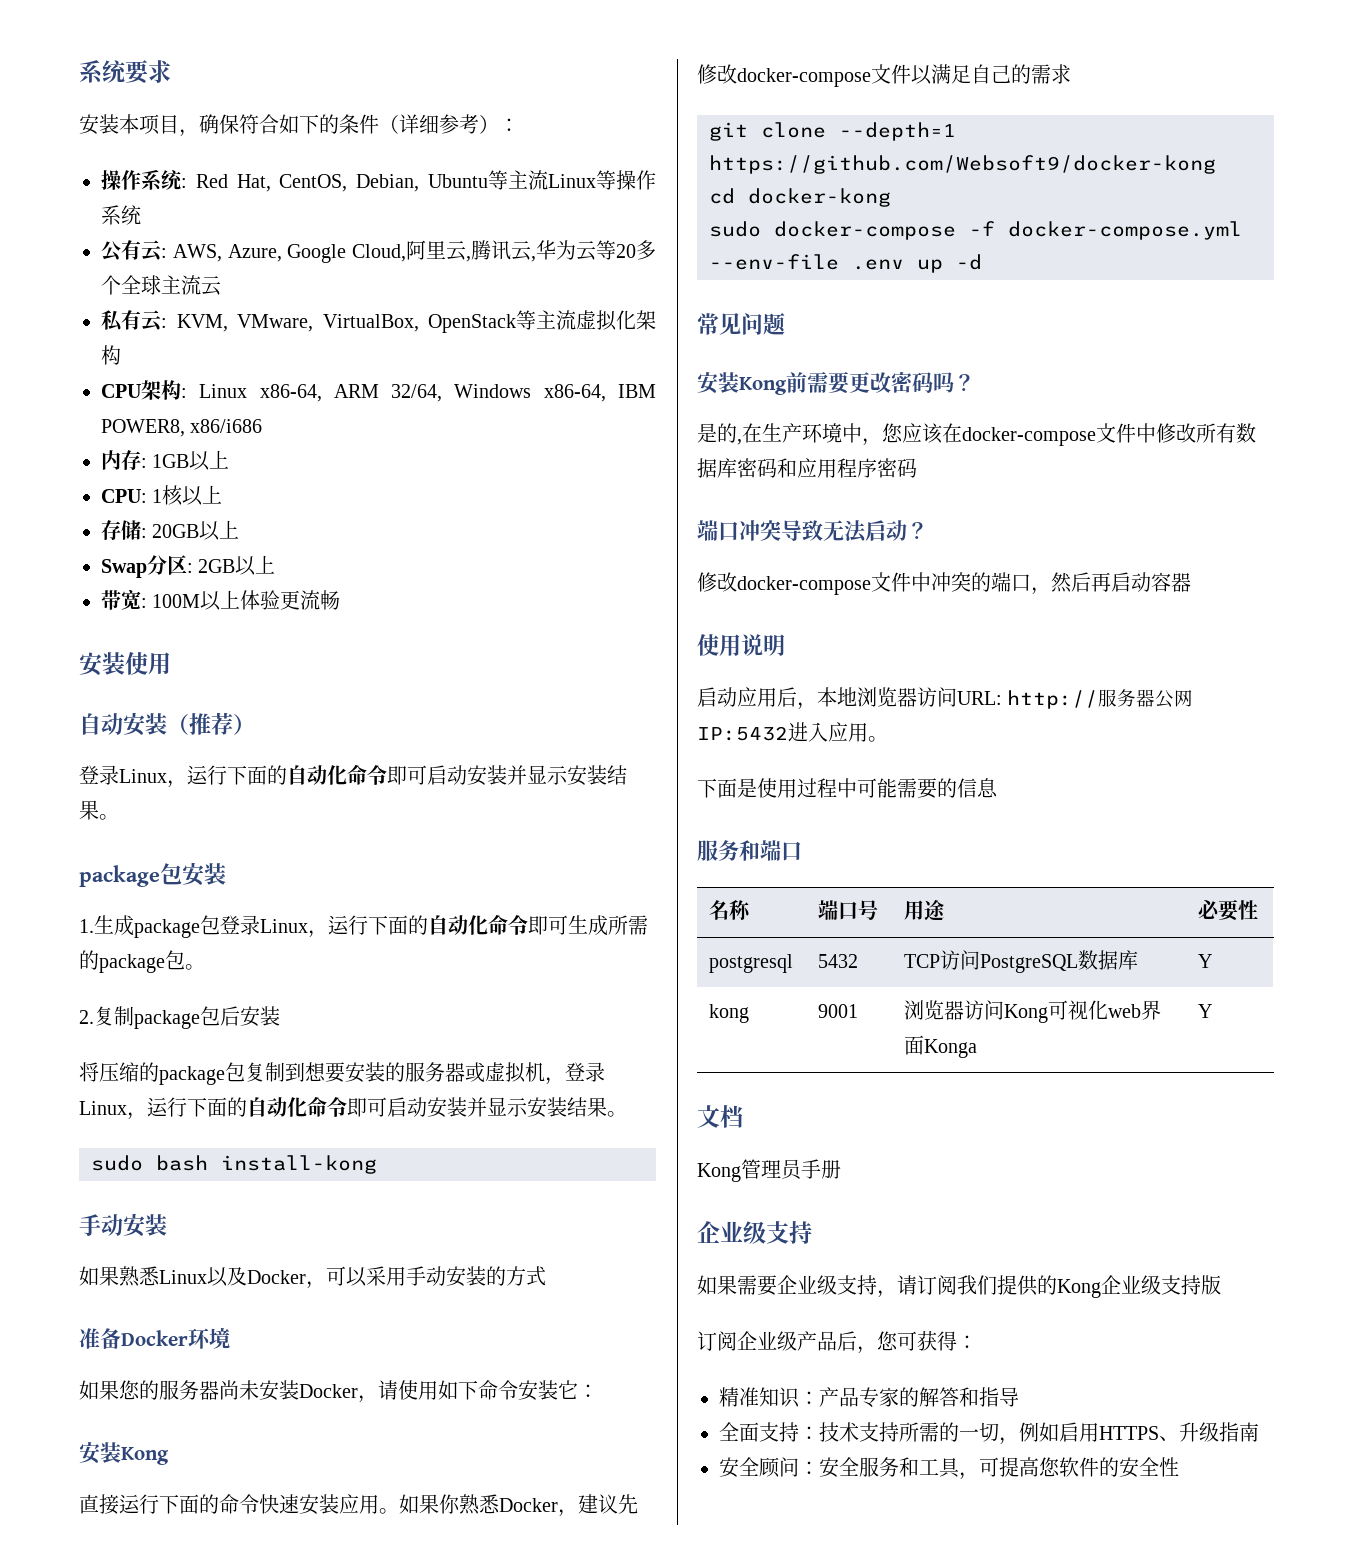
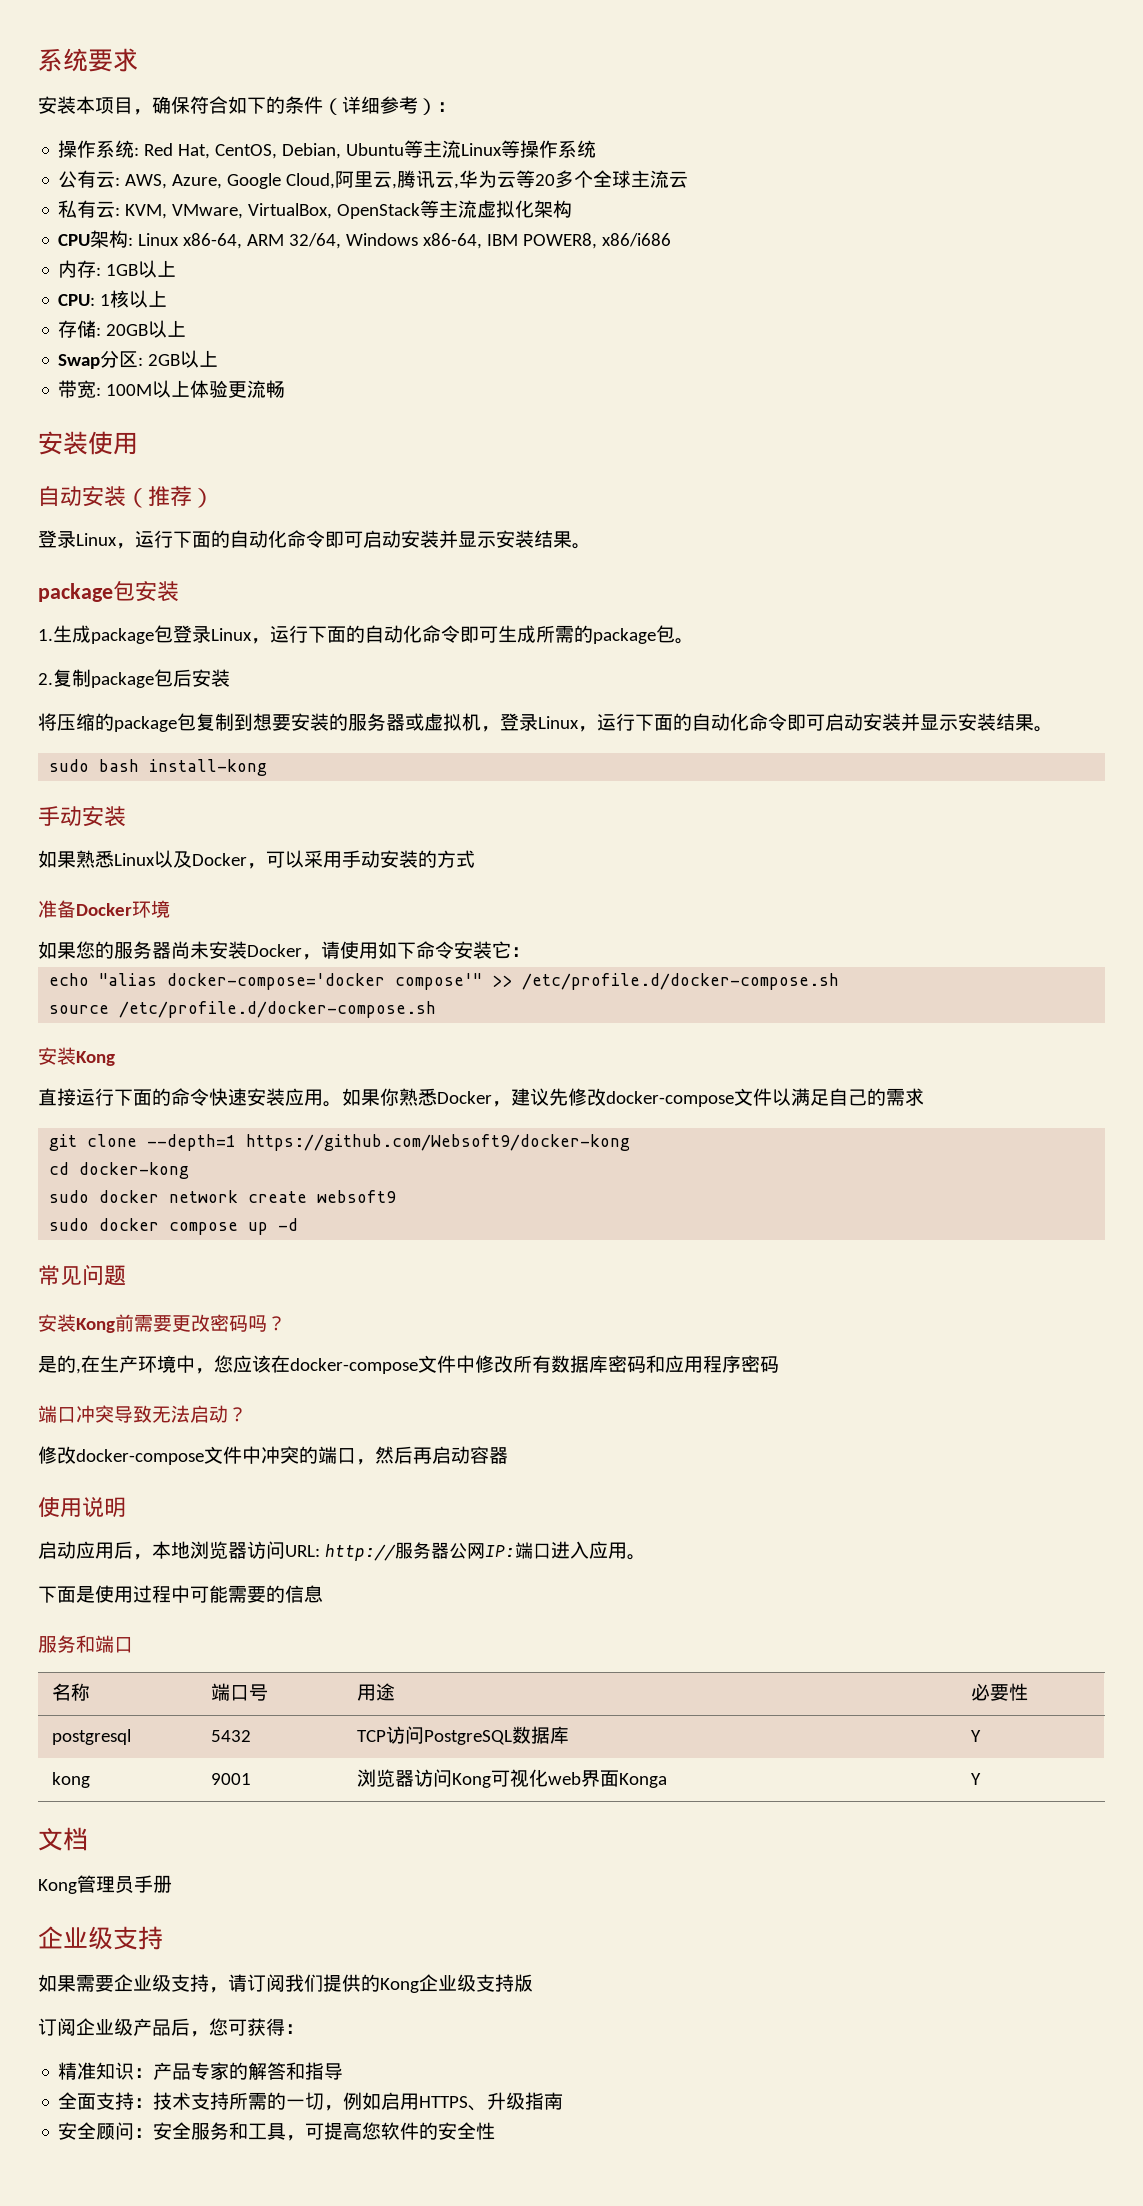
+ echo "alias docker-compose='docker compose'" >> /etc/profile.d/docker-compose.sh
+ source /etc/profile.d/docker-compose.sh
- sudo docker-compose -f docker-compose.yml --env-file .env up -d
+ sudo docker network create websoft9
+ sudo docker compose up -d
- 启动应用后，本地浏览器访问URL: http://服务器公网IP:5432进入应用。
+ 启动应用后，本地浏览器访问URL: http://服务器公网IP:端口进入应用。

